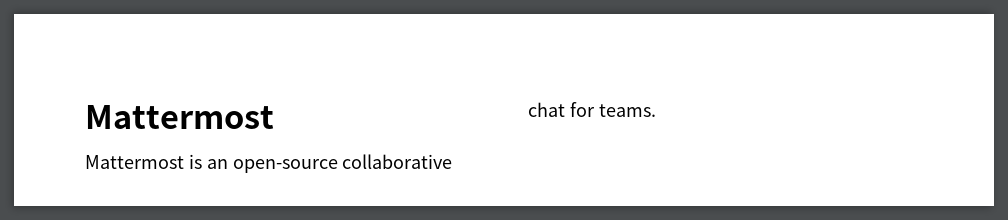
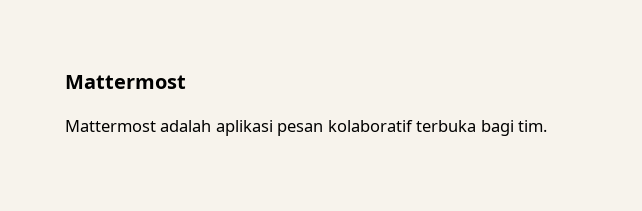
- Mattermost is an open-source collaborative chat for teams.
+ Mattermost adalah aplikasi pesan kolaboratif terbuka bagi tim.

